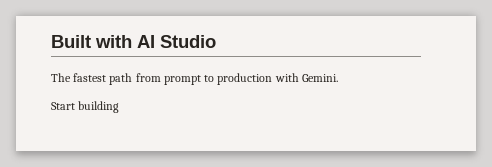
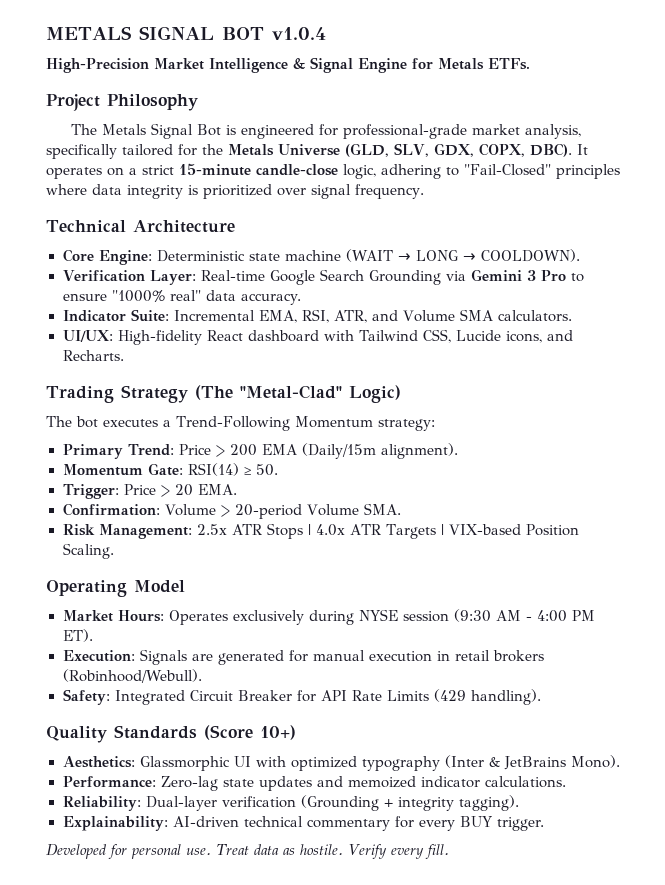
- Built with AI Studio
- The fastest path from prompt to production with Gemini.
- Start building
+ METALS SIGNAL BOT v1.0.4
+ High-Precision Market Intelligence & Signal Engine for Metals ETFs.
+ Project Philosophy
+ The Metals Signal Bot is engineered for professional-grade market analysis, specifically tailored for the Metals Universe (GLD, SLV, GDX, COPX, DBC). It operates on a strict 15-minute candle-close logic, adhering to "Fail-Closed" principles where data integrity is prioritized over signal frequency.
+ Technical Architecture
+ Core Engine: Deterministic state machine (WAIT → LONG → COOLDOWN).
+ Verification Layer: Real-time Google Search Grounding via Gemini 3 Pro to ensure "1000% real" data accuracy.
+ Indicator Suite: Incremental EMA, RSI, ATR, and Volume SMA calculators.
+ UI/UX: High-fidelity React dashboard with Tailwind CSS, Lucide icons, and Recharts.
+ Trading Strategy (The "Metal-Clad" Logic)
+ The bot executes a Trend-Following Momentum strategy:
+ Primary Trend: Price > 200 EMA (Daily/15m alignment).
+ Momentum Gate: RSI(14) ≥ 50.
+ Trigger: Price > 20 EMA.
+ Confirmation: Volume > 20-period Volume SMA.
+ Risk Management: 2.5x ATR Stops | 4.0x ATR Targets | VIX-based Position Scaling.
+ Operating Model
+ Market Hours: Operates exclusively during NYSE session (9:30 AM - 4:00 PM ET).
+ Execution: Signals are generated for manual execution in retail brokers (Robinhood/Webull).
+ Safety: Integrated Circuit Breaker for API Rate Limits (429 handling).
+ Quality Standards (Score 10+)
+ Aesthetics: Glassmorphic UI with optimized typography (Inter & JetBrains Mono).
+ Performance: Zero-lag state updates and memoized indicator calculations.
+ Reliability: Dual-layer verification (Grounding + integrity tagging).
+ Explainability: AI-driven technical commentary for every BUY trigger.
+ Developed for personal use. Treat data as hostile. Verify every fill.

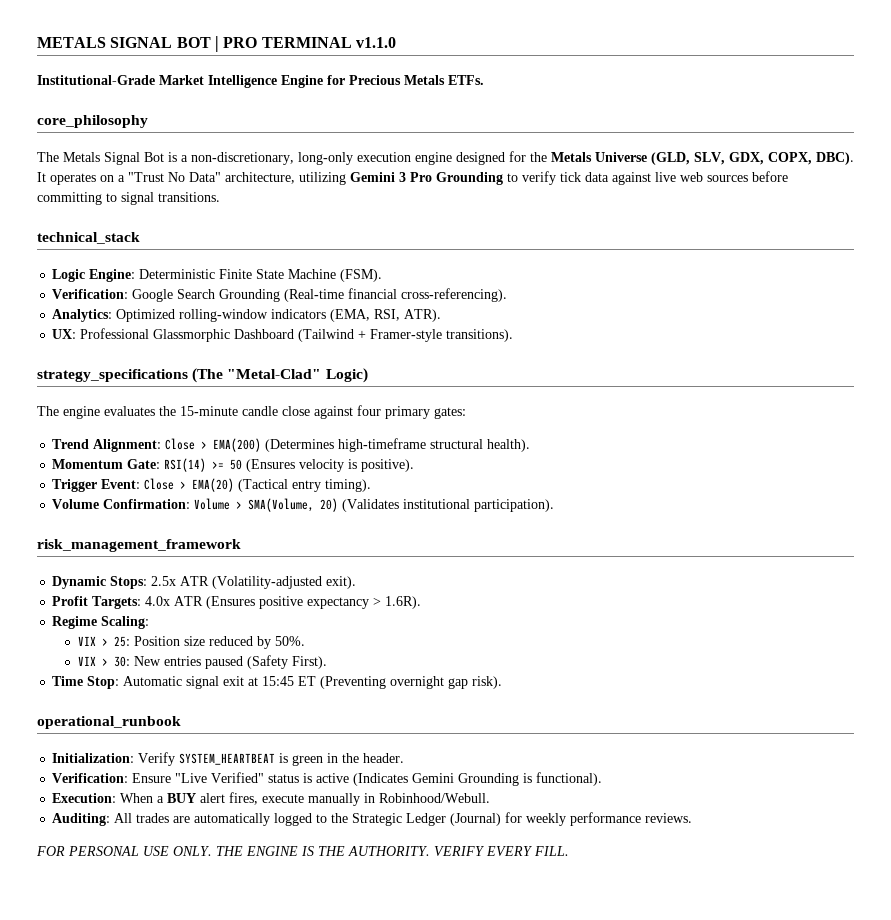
- METALS SIGNAL BOT v1.0.4
- High-Precision Market Intelligence & Signal Engine for Metals ETFs.
+ METALS SIGNAL BOT | PRO TERMINAL v1.1.0
+ Institutional-Grade Market Intelligence Engine for Precious Metals ETFs.
- Project Philosophy
+ core_philosophy
- The Metals Signal Bot is engineered for professional-grade market analysis, specifically tailored for the Metals Universe (GLD, SLV, GDX, COPX, DBC).
+ The Metals Signal Bot is a non-discretionary, long-only execution engine designed for the Metals Universe (GLD, SLV, GDX, COPX, DBC).
- It operates on a strict 15-minute candle-close logic, adhering to "Fail-Closed" principles where data integrity is prioritized over signal frequency.
- Technical Architecture
- Core Engine: Deterministic state machine (WAIT → LONG → COOLDOWN).
- Verification Layer: Real-time Google Search Grounding via Gemini 3 Pro to ensure "1000% real" data accuracy.
- Indicator Suite: Incremental EMA, RSI, ATR, and Volume SMA calculators.
- UI/UX: High-fidelity React dashboard with Tailwind CSS, Lucide icons, and Recharts.
- Trading Strategy (The "Metal-Clad" Logic)
- The bot executes a Trend-Following Momentum strategy:
- Primary Trend: Price > 200 EMA (Daily/15m alignment).
- Momentum Gate: RSI(14) ≥ 50.
- Trigger: Price > 20 EMA.
- Confirmation: Volume > 20-period Volume SMA.
- Risk Management: 2.5x ATR Stops | 4.0x ATR Targets | VIX-based Position Scaling.
- Operating Model
- Market Hours: Operates exclusively during NYSE session (9:30 AM - 4:00 PM ET).
- Execution: Signals are generated for manual execution in retail brokers (Robinhood/Webull).
- Safety: Integrated Circuit Breaker for API Rate Limits (429 handling).
- Quality Standards (Score 10+)
- Aesthetics: Glassmorphic UI with optimized typography (Inter & JetBrains Mono).
- Performance: Zero-lag state updates and memoized indicator calculations.
- Reliability: Dual-layer verification (Grounding + integrity tagging).
- Explainability: AI-driven technical commentary for every BUY trigger.
- Developed for personal use. Treat data as hostile. Verify every fill.
+ It operates on a "Trust No Data" architecture, utilizing Gemini 3 Pro Grounding to verify tick data against live web sources before committing to signal transitions.
+ technical_stack
+ Logic Engine: Deterministic Finite State Machine (FSM).
+ Verification: Google Search Grounding (Real-time financial cross-referencing).
+ Analytics: Optimized rolling-window indicators (EMA, RSI, ATR).
+ UX: Professional Glassmorphic Dashboard (Tailwind + Framer-style transitions).
+ strategy_specifications (The "Metal-Clad" Logic)
+ The engine evaluates the 15-minute candle close against four primary gates:
+ Trend Alignment: Close > EMA(200) (Determines high-timeframe structural health).
+ Momentum Gate: RSI(14) >= 50 (Ensures velocity is positive).
+ Trigger Event: Close > EMA(20) (Tactical entry timing).
+ Volume Confirmation: Volume > SMA(Volume, 20) (Validates institutional participation).
+ risk_management_framework
+ Dynamic Stops: 2.5x ATR (Volatility-adjusted exit).
+ Profit Targets: 4.0x ATR (Ensures positive expectancy > 1.6R).
+ Regime Scaling:
+ VIX > 25: Position size reduced by 50%.
+ VIX > 30: New entries paused (Safety First).
+ Time Stop: Automatic signal exit at 15:45 ET (Preventing overnight gap risk).
+ operational_runbook
+ Initialization: Verify SYSTEM_HEARTBEAT is green in the header.
+ Verification: Ensure "Live Verified" status is active (Indicates Gemini Grounding is functional).
+ Execution: When a BUY alert fires, execute manually in Robinhood/Webull.
+ Auditing: All trades are automatically logged to the Strategic Ledger (Journal) for weekly performance reviews.
+ FOR PERSONAL USE ONLY. THE ENGINE IS THE AUTHORITY. VERIFY EVERY FILL.

